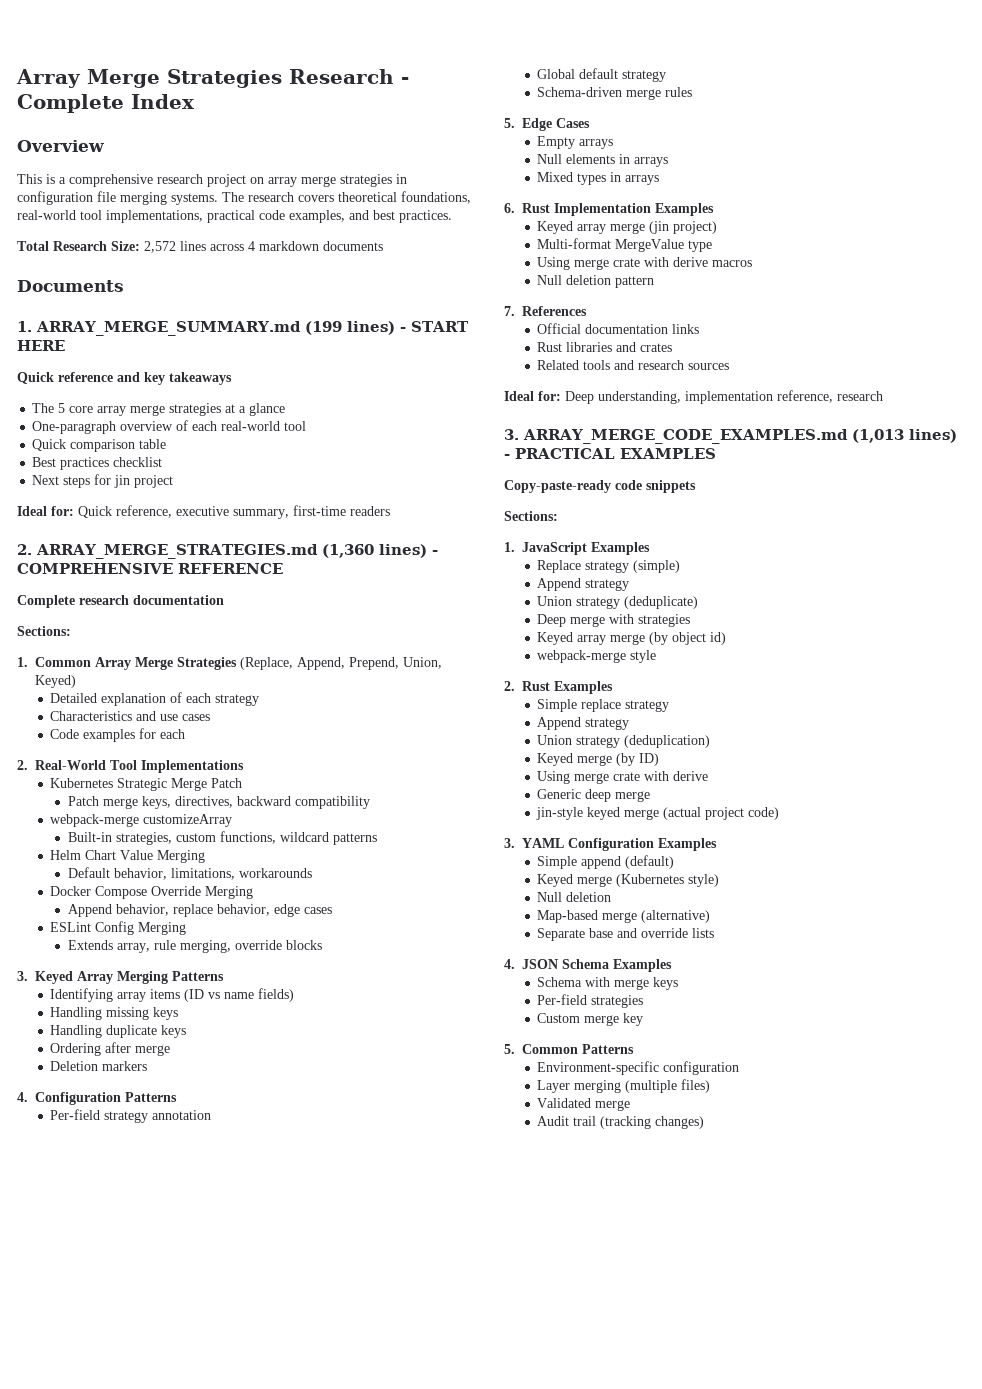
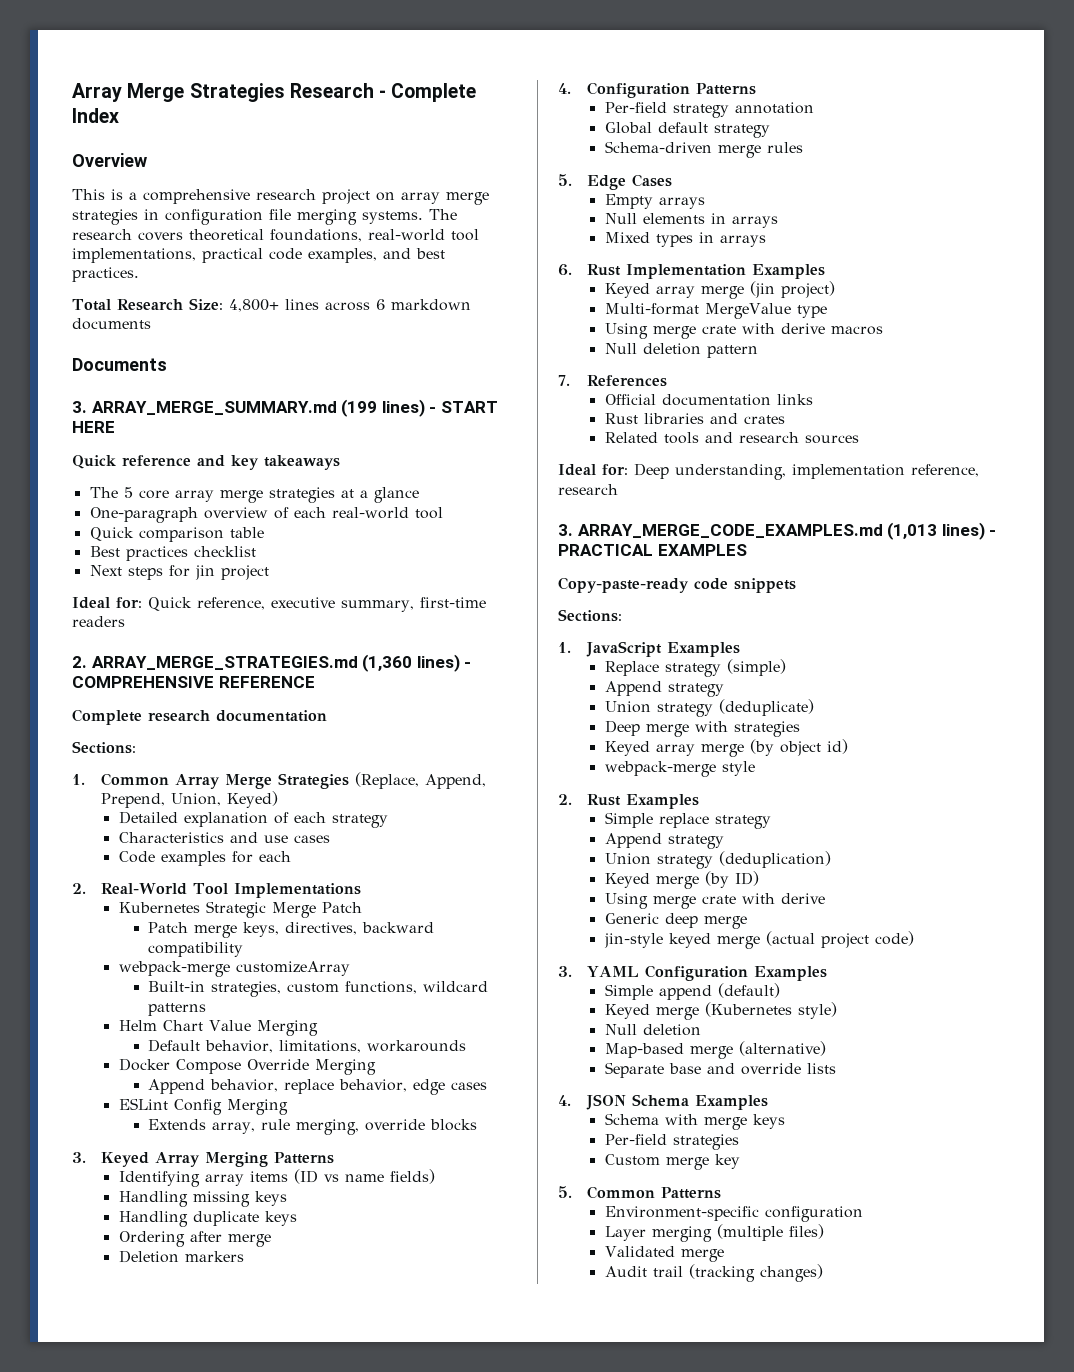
- Total Research Size: 2,572 lines across 4 markdown documents
+ Total Research Size: 4,800+ lines across 6 markdown documents
- 1. ARRAY_MERGE_SUMMARY.md (199 lines) - START HERE
+ 3. ARRAY_MERGE_SUMMARY.md (199 lines) - START HERE

